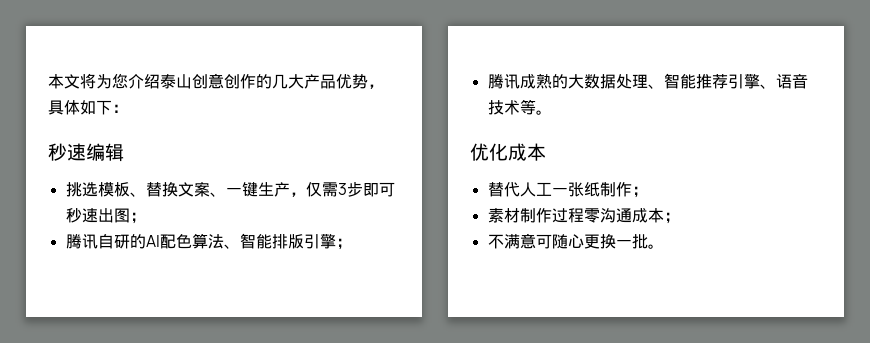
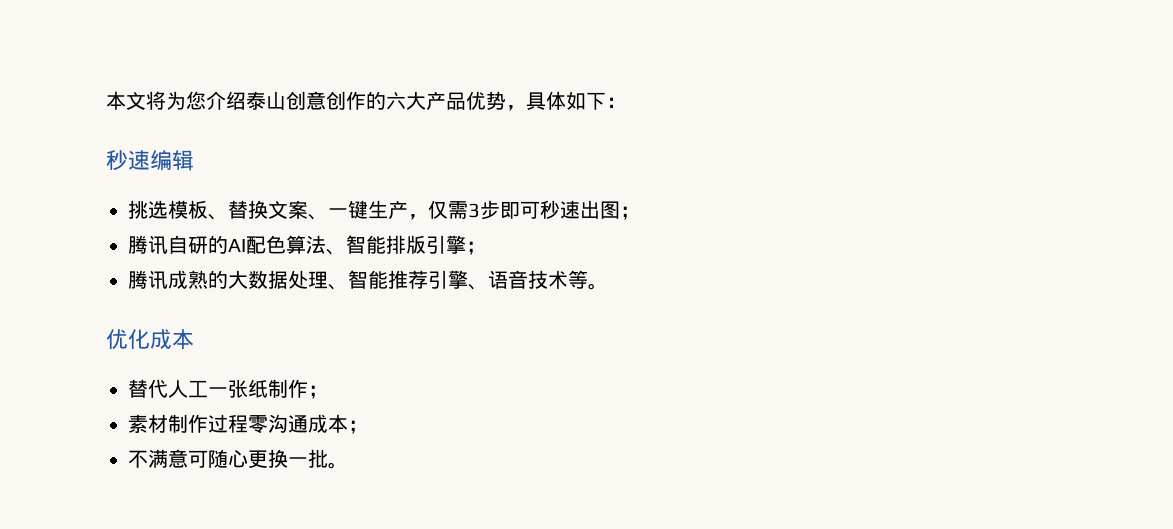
- 本文将为您介绍泰山创意创作的几大产品优势，具体如下：
+ 本文将为您介绍泰山创意创作的六大产品优势，具体如下：

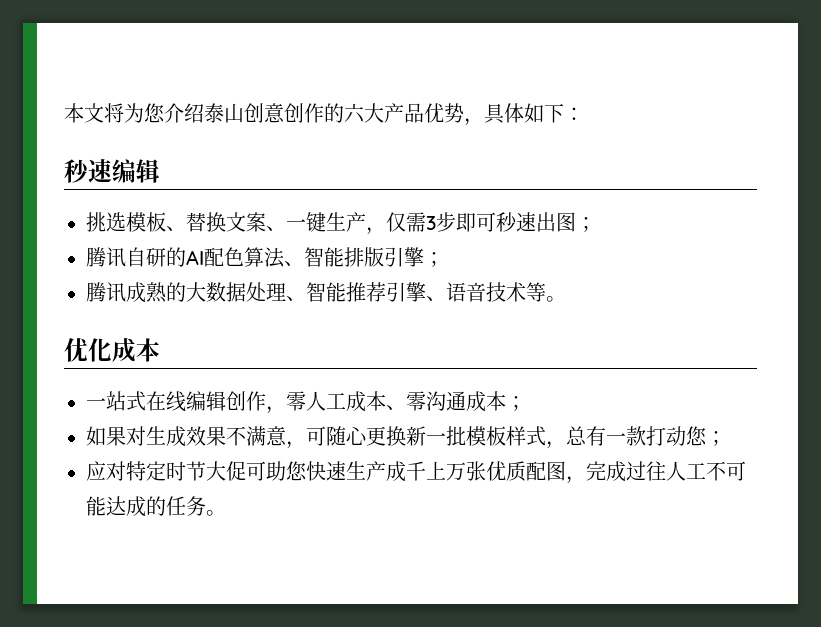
- 替代人工一张纸制作；
- 素材制作过程零沟通成本；
- 不满意可随心更换一批。
+ 一站式在线编辑创作，零人工成本、零沟通成本；
+ 如果对生成效果不满意，可随心更换新一批模板样式，总有一款打动您；
+ 应对特定时节大促可助您快速生产成千上万张优质配图，完成过往人工不可能达成的任务。

